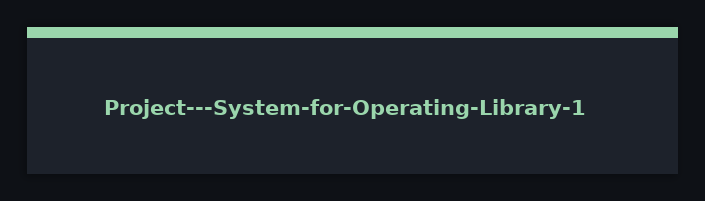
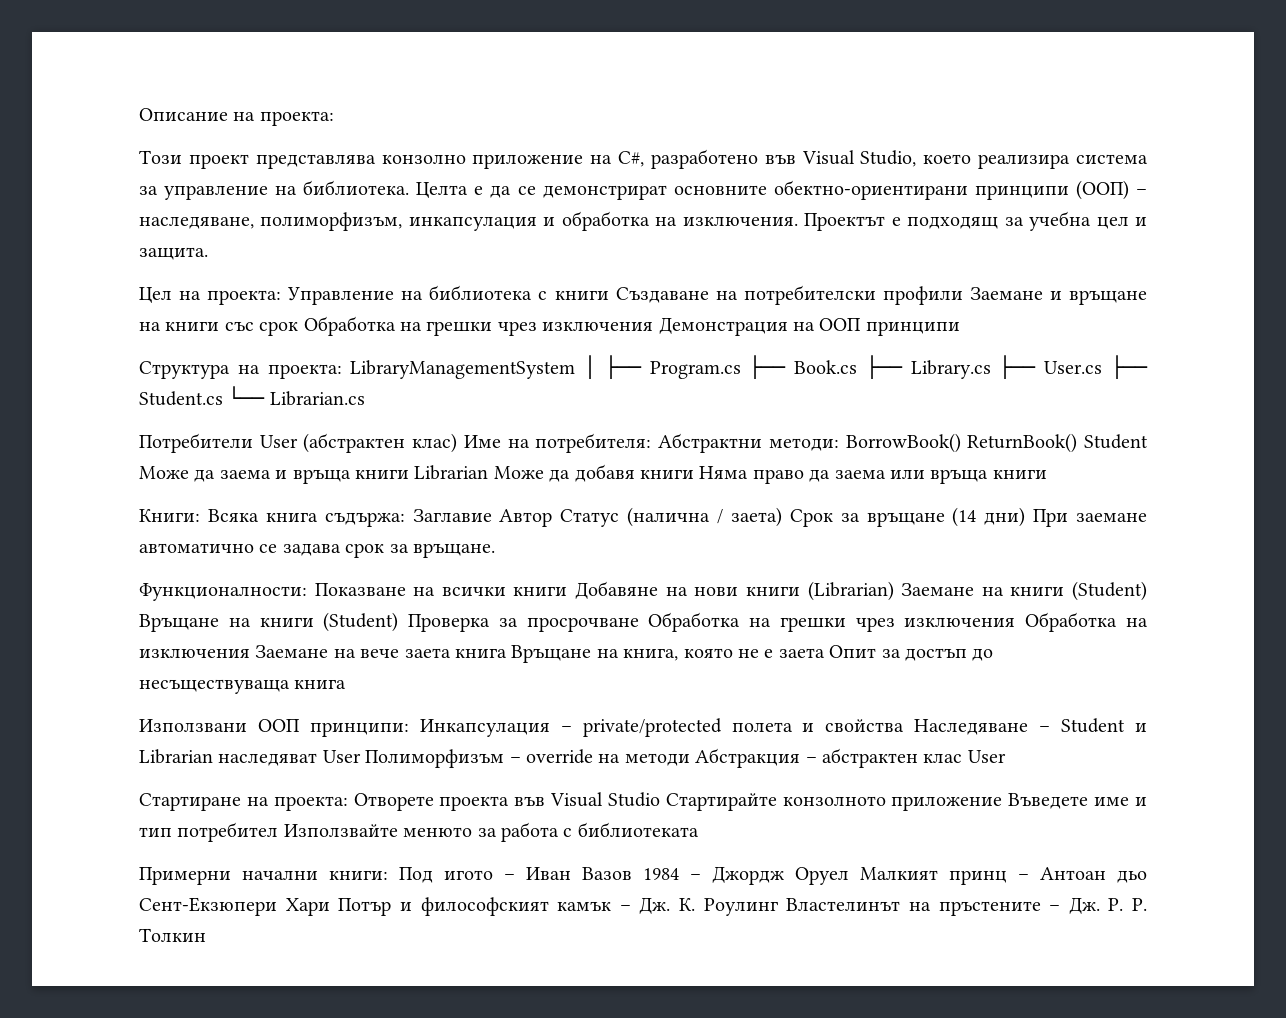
- Project---System-for-Operating-Library-1
+ Описание на проекта:
+ Този проект представлява конзолно приложение на C#, разработено във Visual Studio, което реализира система за управление на библиотека. Целта е да се демонстрират основните обектно-ориентирани принципи (ООП) – наследяване, полиморфизъм, инкапсулация и обработка на изключения. Проектът е подходящ за учебна цел и защита.
+ Цел на проекта: Управление на библиотека с книги Създаване на потребителски профили Заемане и връщане на книги със срок Обработка на грешки чрез изключения Демонстрация на ООП принципи
+ Структура на проекта: LibraryManagementSystem │ ├── Program.cs ├── Book.cs ├── Library.cs ├── User.cs ├── Student.cs └── Librarian.cs
+ Потребители User (абстрактен клас) Име на потребителя: Абстрактни методи: BorrowBook() ReturnBook() Student Може да заема и връща книги Librarian Може да добавя книги Няма право да заема или връща книги
+ Книги: Всяка книга съдържа: Заглавие Автор Статус (налична / заета) Срок за връщане (14 дни) При заемане автоматично се задава срок за връщане.
+ Функционалности: Показване на всички книги Добавяне на нови книги (Librarian) Заемане на книги (Student) Връщане на книги (Student) Проверка за просрочване Обработка на грешки чрез изключения Обработка на изключения Заемане на вече заета книга Връщане на книга, която не е заета Опит за достъп до несъществуваща книга
+ Използвани ООП принципи: Инкапсулация – private/protected полета и свойства Наследяване – Student и Librarian наследяват User Полиморфизъм – override на методи Абстракция – абстрактен клас User
+ Стартиране на проекта: Отворете проекта във Visual Studio Стартирайте конзолното приложение Въведете име и тип потребител Използвайте менюто за работа с библиотеката
+ Примерни начални книги: Под игото – Иван Вазов 1984 – Джордж Оруел Малкият принц – Антоан дьо Сент-Екзюпери Хари Потър и философският камък – Дж. К. Роулинг Властелинът на пръстените – Дж. Р. Р. Толкин

